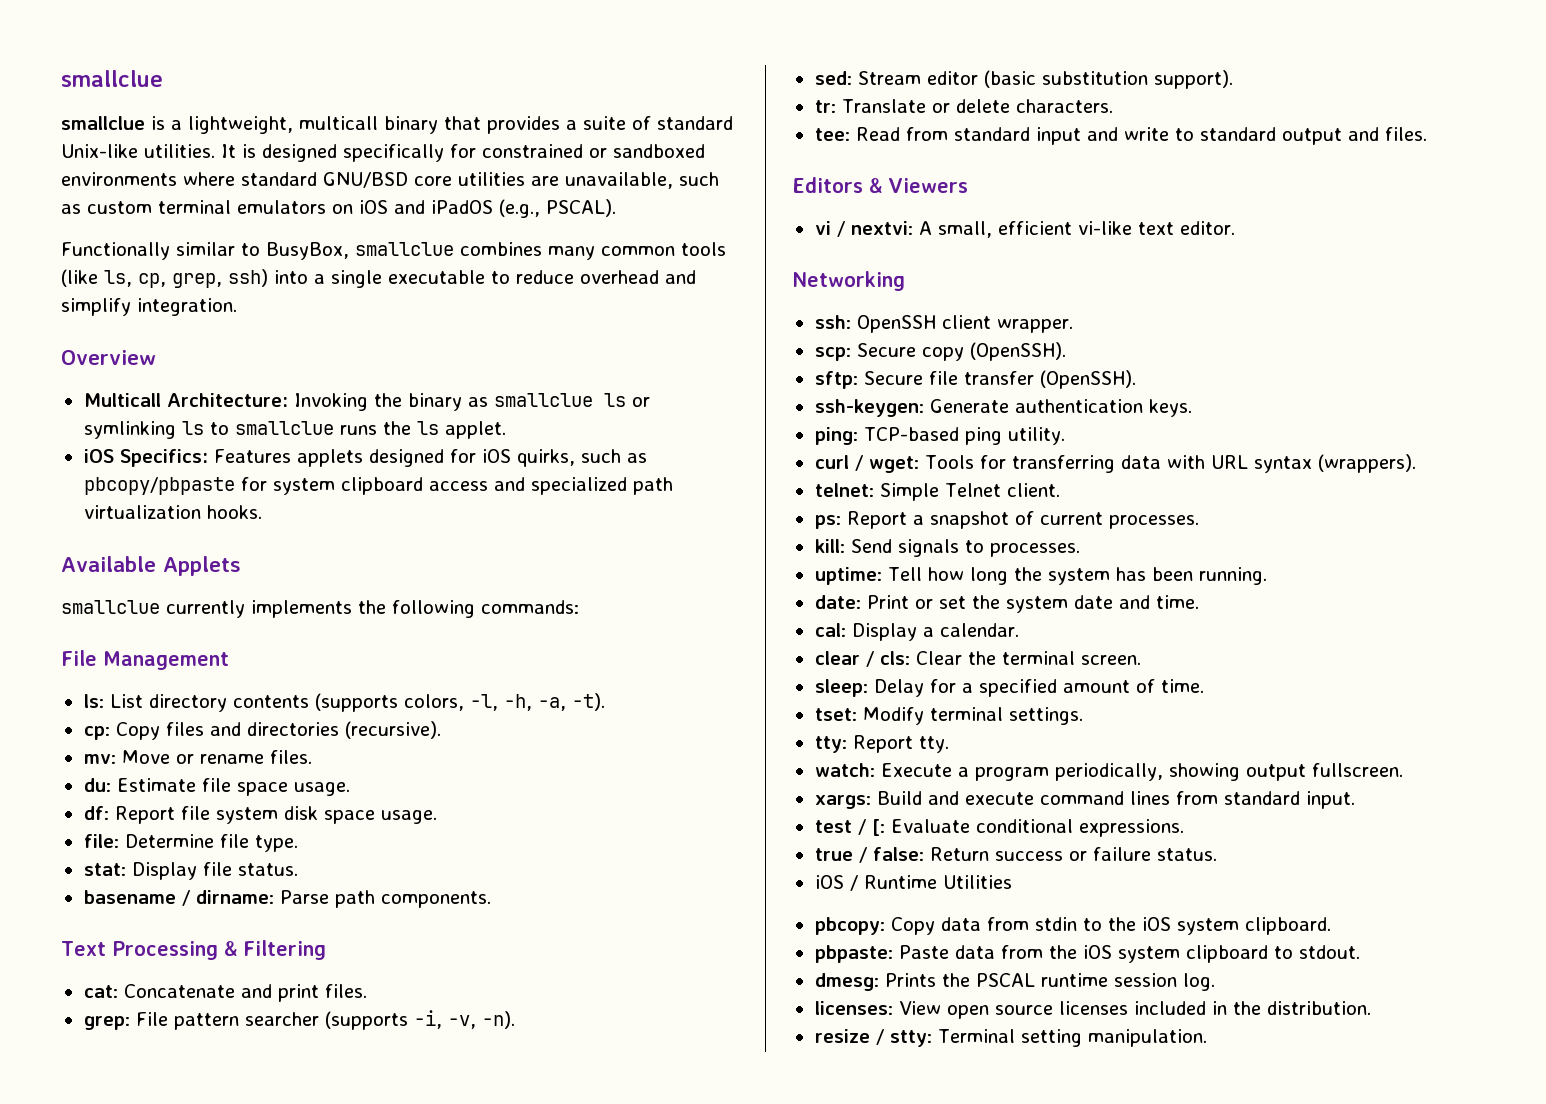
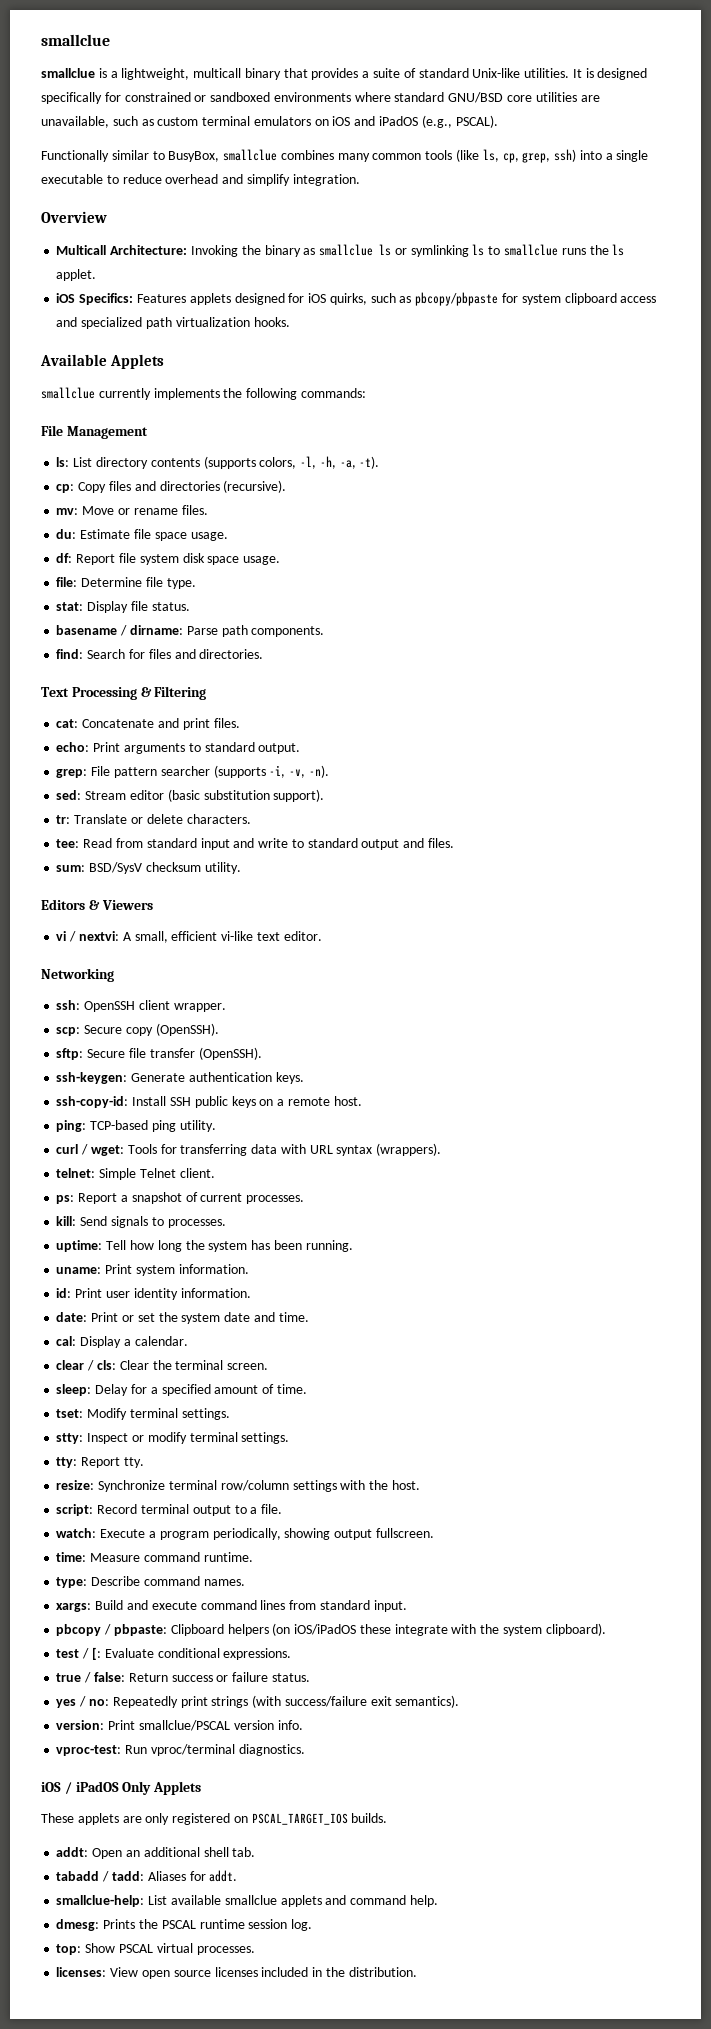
+ find: Search for files and directories.
+ echo: Print arguments to standard output.
+ sum: BSD/SysV checksum utility.
+ ssh-copy-id: Install SSH public keys on a remote host.
+ uname: Print system information.
+ id: Print user identity information.
+ stty: Inspect or modify terminal settings.
  tty: Report tty.
+ resize: Synchronize terminal row/column settings with the host.
+ script: Record terminal output to a file.
+ time: Measure command runtime.
+ type: Describe command names.
+ pbcopy / pbpaste: Clipboard helpers (on iOS/iPadOS these integrate with the system clipboard).
- iOS / Runtime Utilities
- pbcopy: Copy data from stdin to the iOS system clipboard.
- pbpaste: Paste data from the iOS system clipboard to stdout.
+ yes / no: Repeatedly print strings (with success/failure exit semantics).
+ version: Print smallclue/PSCAL version info.
+ vproc-test: Run vproc/terminal diagnostics.
+ iOS / iPadOS Only Applets
+ These applets are only registered on PSCAL_TARGET_IOS builds.
+ addt: Open an additional shell tab.
+ tabadd / tadd: Aliases for addt.
+ smallclue-help: List available smallclue applets and command help.
+ top: Show PSCAL virtual processes.
- resize / stty: Terminal setting manipulation.

